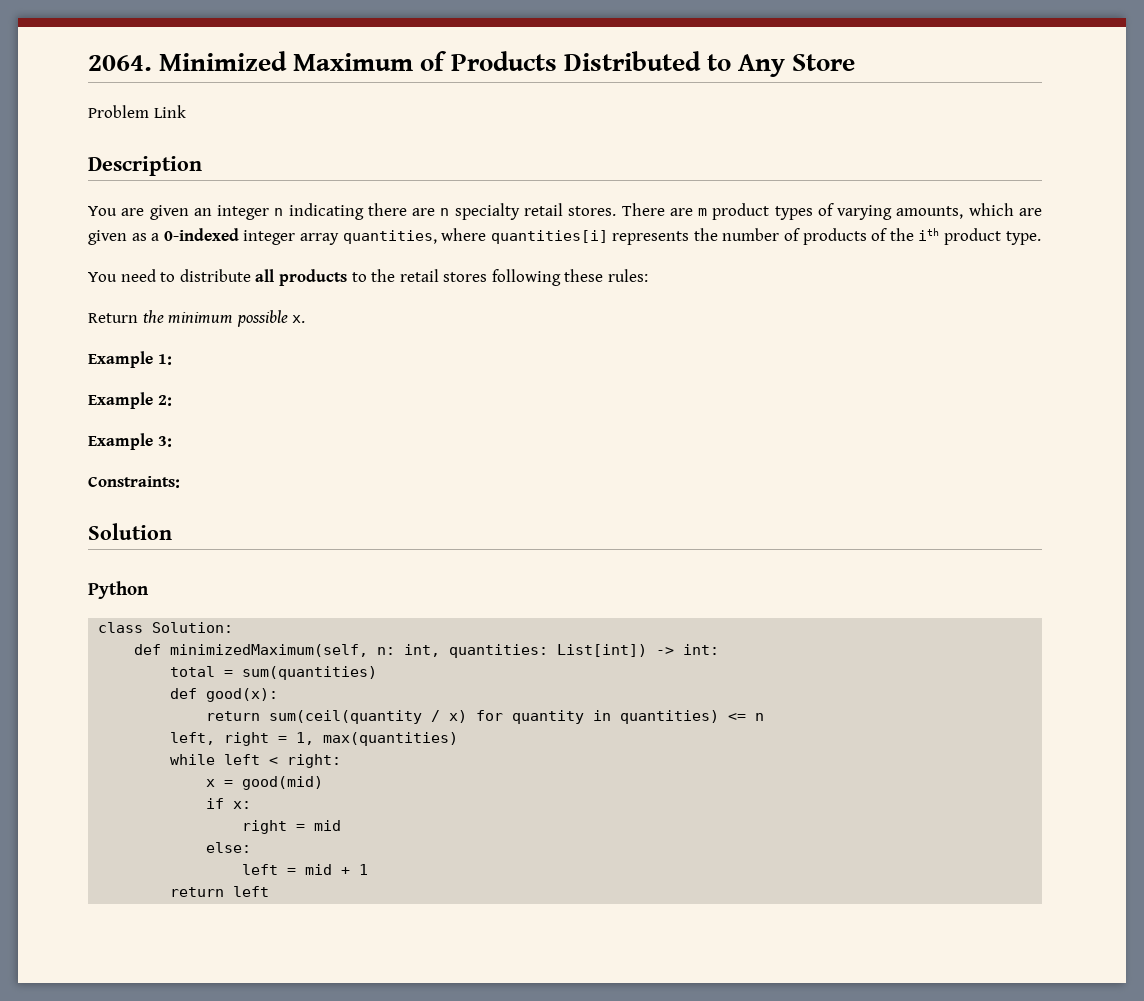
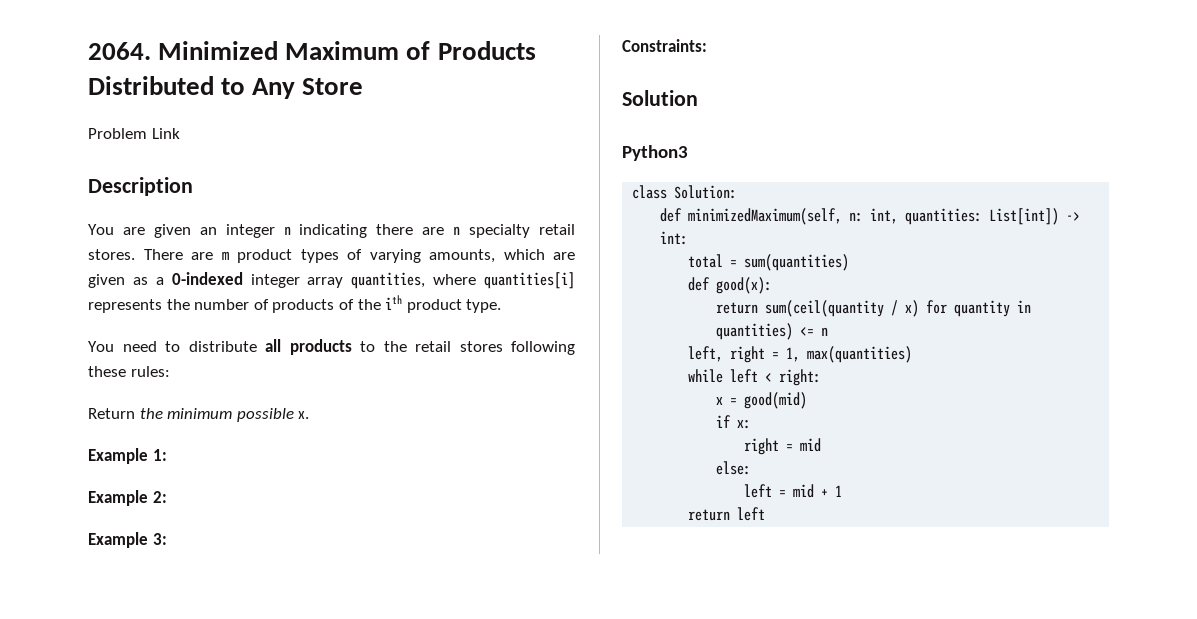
- Python
+ Python3

